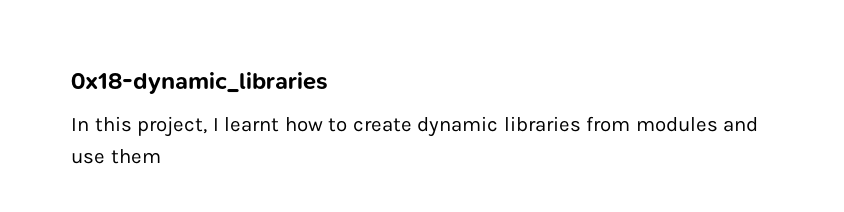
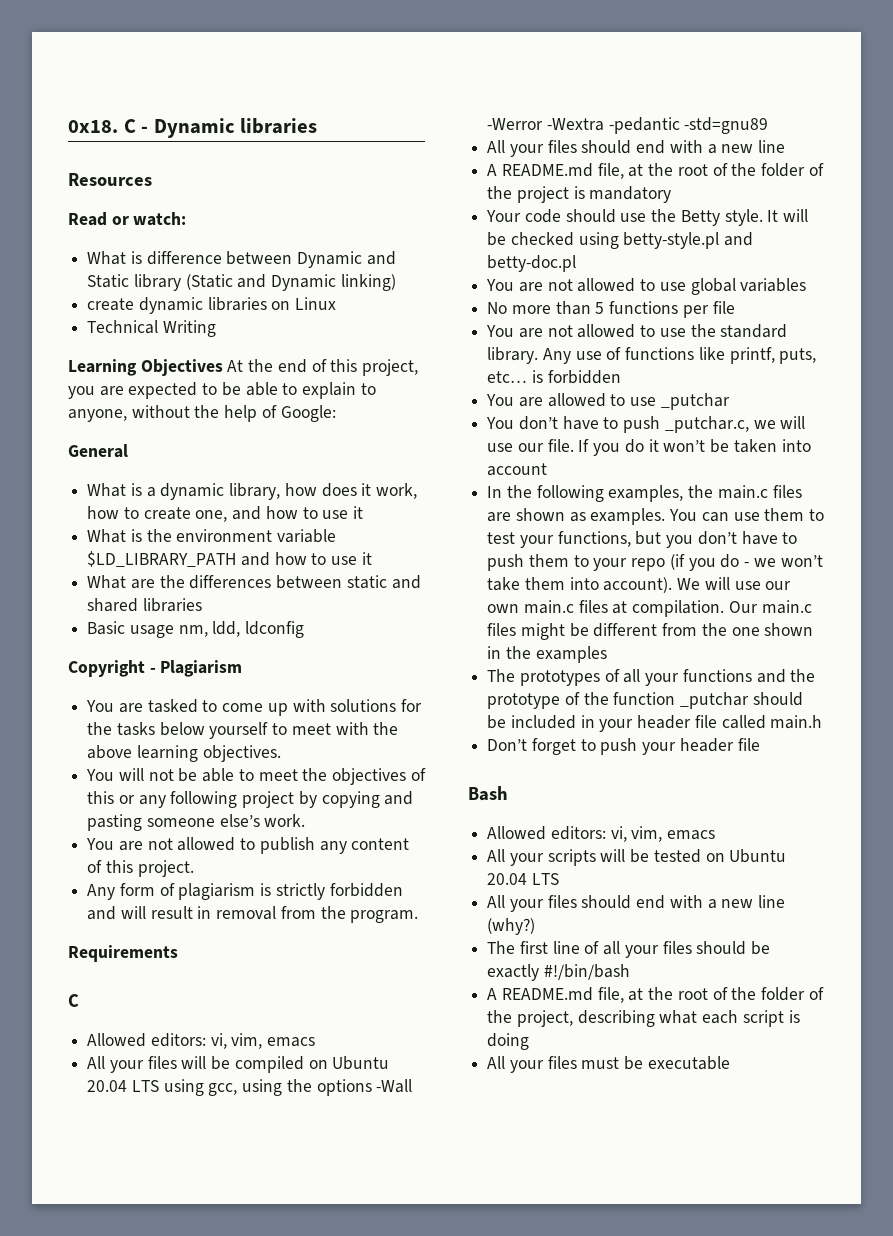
- 0x18-dynamic_libraries
- In this project, I learnt how to create dynamic libraries from modules and use them
+ 0x18. C - Dynamic libraries
+ Resources
+ Read or watch:
+ What is difference between Dynamic and Static library (Static and Dynamic linking)
+ create dynamic libraries on Linux
+ Technical Writing
+ Learning Objectives At the end of this project, you are expected to be able to explain to anyone, without the help of Google:
+ General
+ What is a dynamic library, how does it work, how to create one, and how to use it
+ What is the environment variable $LD_LIBRARY_PATH and how to use it
+ What are the differences between static and shared libraries
+ Basic usage nm, ldd, ldconfig
+ Copyright - Plagiarism
+ You are tasked to come up with solutions for the tasks below yourself to meet with the above learning objectives.
+ You will not be able to meet the objectives of this or any following project by copying and pasting someone else’s work.
+ You are not allowed to publish any content of this project.
+ Any form of plagiarism is strictly forbidden and will result in removal from the program.
+ Requirements
+ C
+ Allowed editors: vi, vim, emacs
+ All your files will be compiled on Ubuntu 20.04 LTS using gcc, using the options -Wall -Werror -Wextra -pedantic -std=gnu89
+ All your files should end with a new line
+ A README.md file, at the root of the folder of the project is mandatory
+ Your code should use the Betty style. It will be checked using betty-style.pl and betty-doc.pl
+ You are not allowed to use global variables
+ No more than 5 functions per file
+ You are not allowed to use the standard library. Any use of functions like printf, puts, etc… is forbidden
+ You are allowed to use _putchar
+ You don’t have to push _putchar.c, we will use our file. If you do it won’t be taken into account
+ In the following examples, the main.c files are shown as examples. You can use them to test your functions, but you don’t have to push them to your repo (if you do - we won’t take them into account). We will use our own main.c files at compilation. Our main.c files might be different from the one shown in the examples
+ The prototypes of all your functions and the prototype of the function _putchar should be included in your header file called main.h
+ Don’t forget to push your header file
+ Bash
+ Allowed editors: vi, vim, emacs
+ All your scripts will be tested on Ubuntu 20.04 LTS
+ All your files should end with a new line (why?)
+ The first line of all your files should be exactly #!/bin/bash
+ A README.md file, at the root of the folder of the project, describing what each script is doing
+ All your files must be executable

